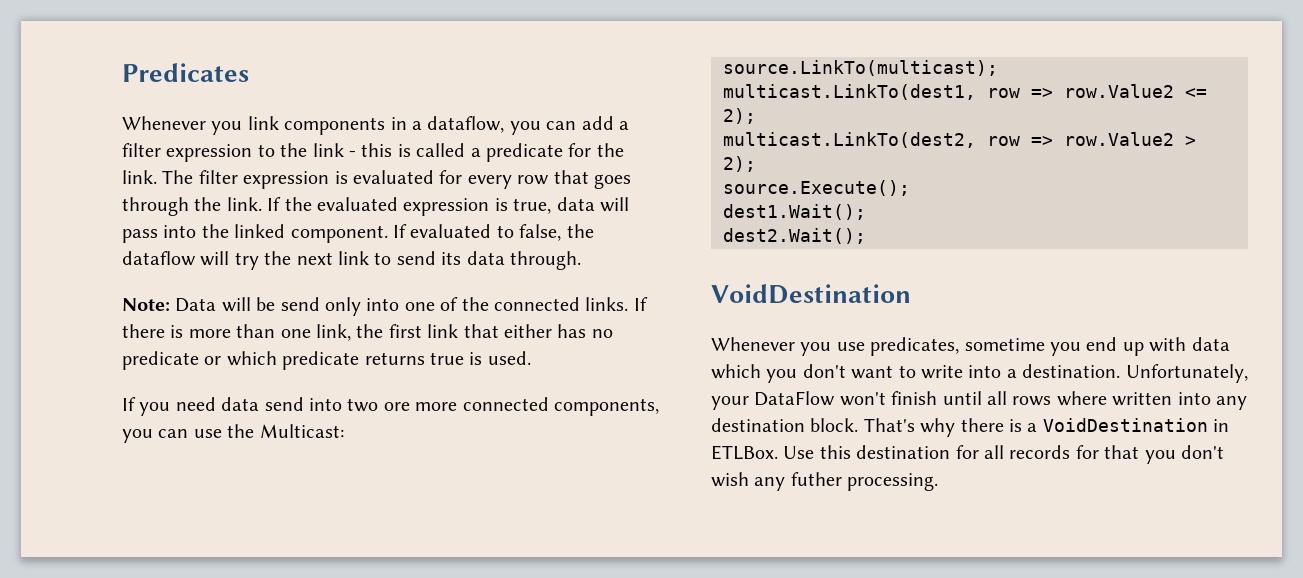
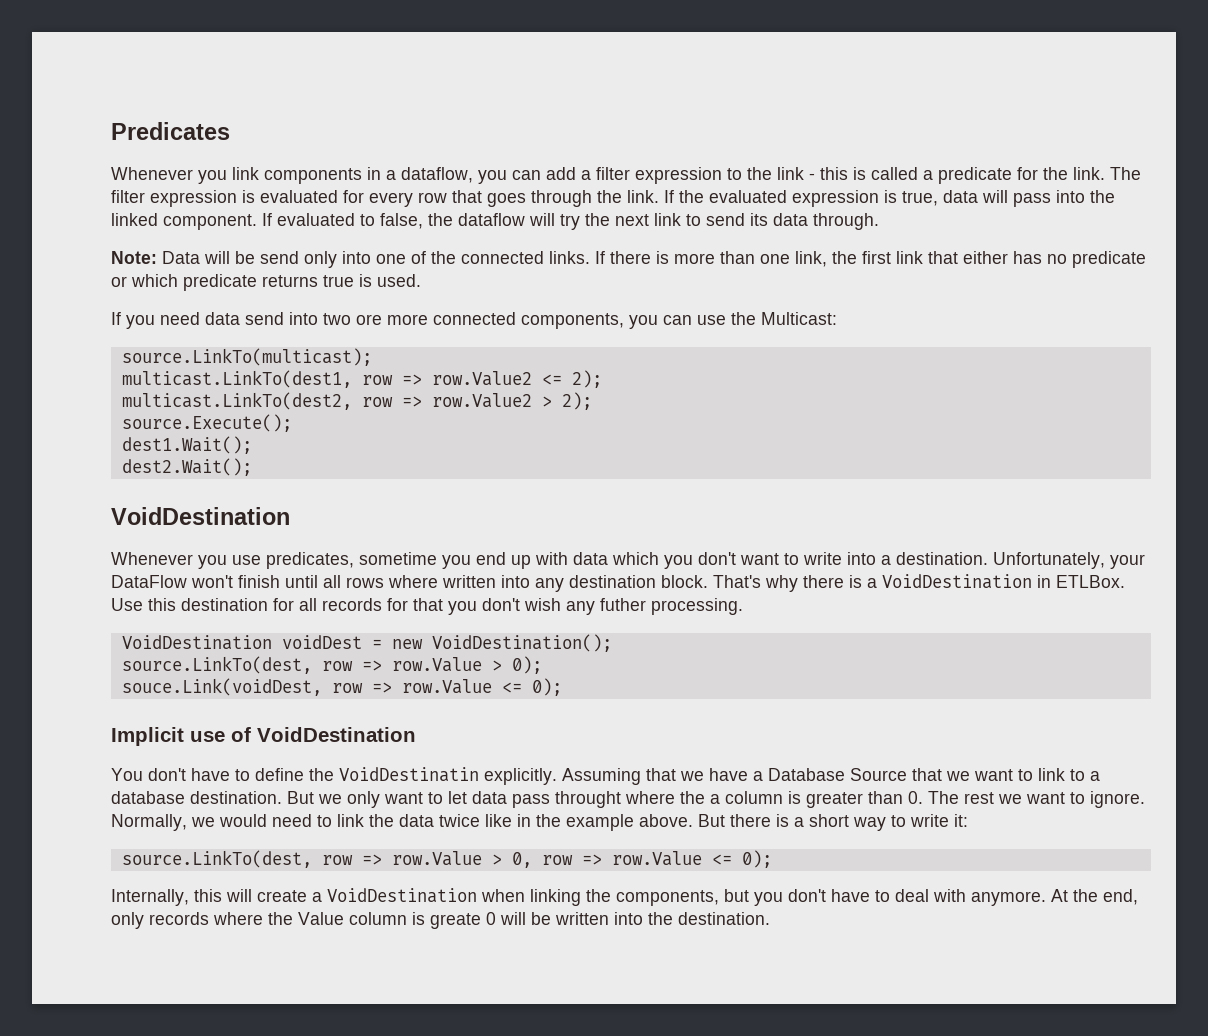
+ VoidDestination voidDest = new VoidDestination();
+ source.LinkTo(dest, row => row.Value > 0);
+ souce.Link(voidDest, row => row.Value <= 0);
+ Implicit use of VoidDestination
+ You don't have to define the VoidDestinatin explicitly. Assuming that we have a Database Source that we want to link to a database destination. But we only want to let data pass throught where the a column is greater than 0. The rest we want to ignore. Normally, we would need to link the data twice like in the example above. But there is a short way to write it:
+ source.LinkTo(dest, row => row.Value > 0, row => row.Value <= 0);
+ Internally, this will create a VoidDestination when linking the components, but you don't have to deal with anymore. At the end, only records where the Value column is greate 0 will be written into the destination.

